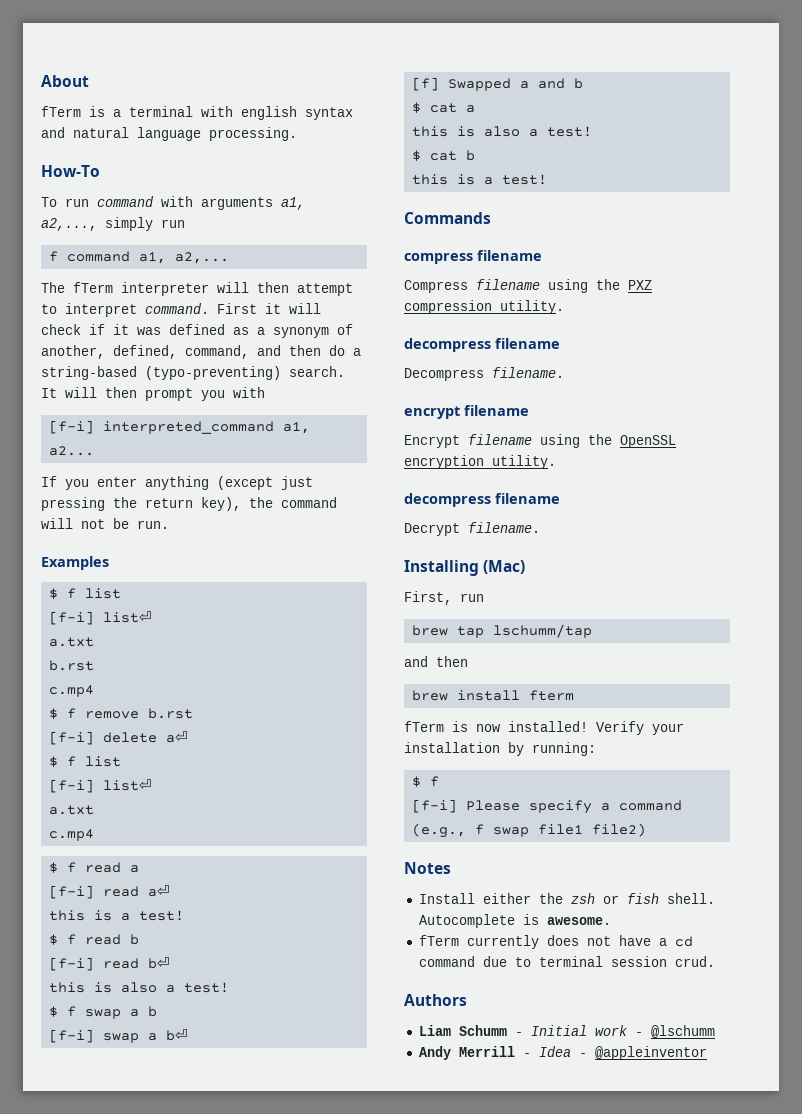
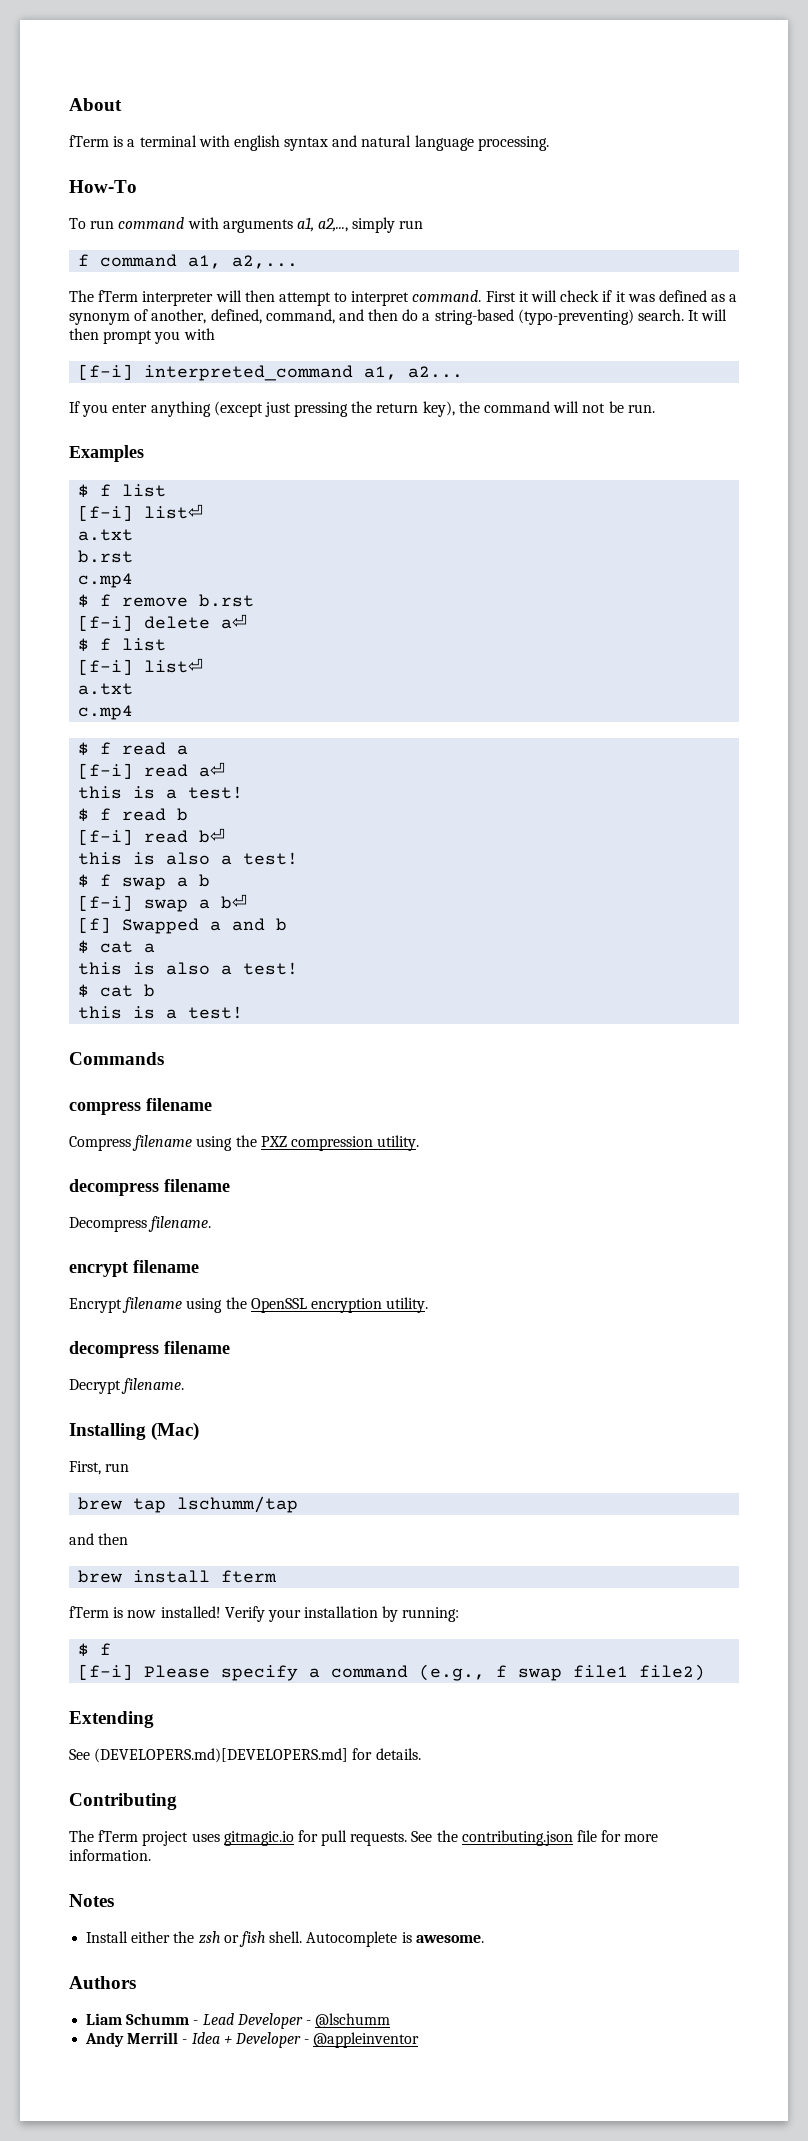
+ Extending
+ See (DEVELOPERS.md)[DEVELOPERS.md] for details.
+ Contributing
+ The fTerm project uses gitmagic.io for pull requests. See the contributing.json file for more information.
- fTerm currently does not have a cd command due to terminal session crud.
- Liam Schumm - Initial work - @lschumm
+ Liam Schumm - Lead Developer - @lschumm
- Andy Merrill - Idea - @appleinventor
+ Andy Merrill - Idea + Developer - @appleinventor

